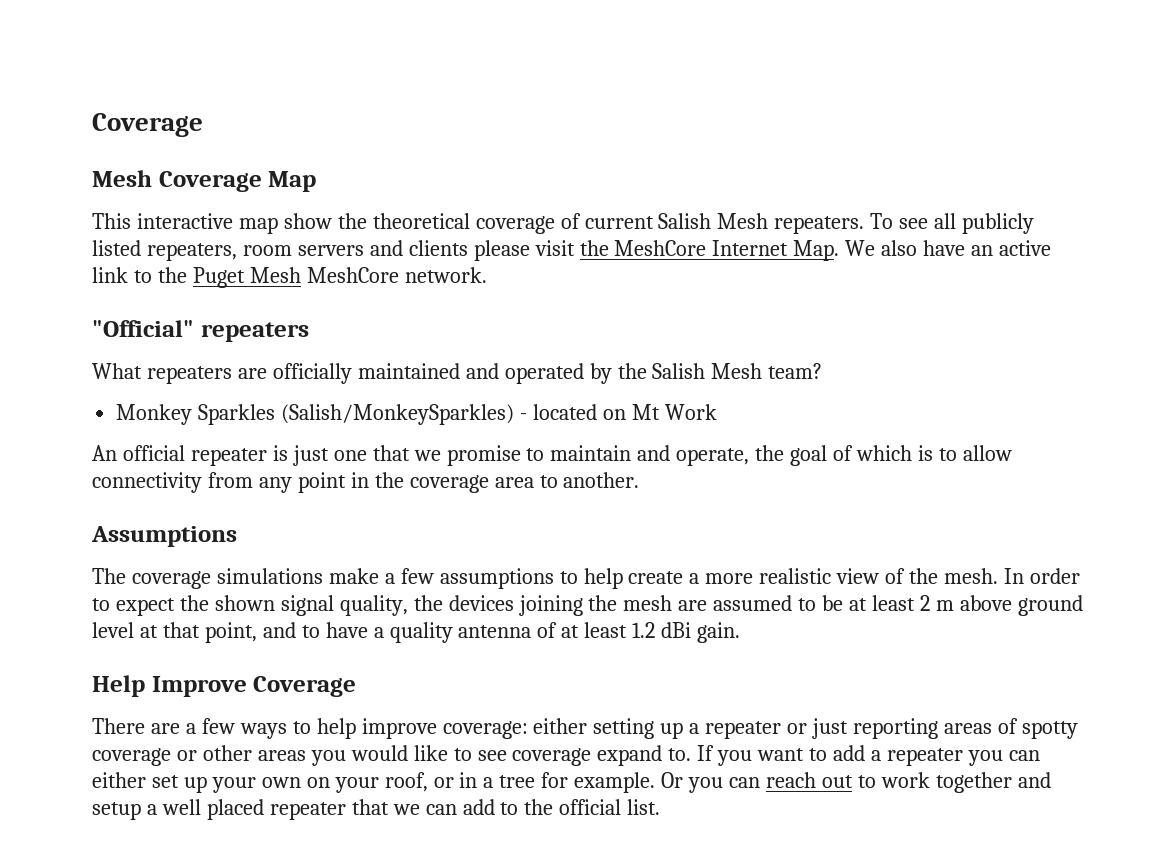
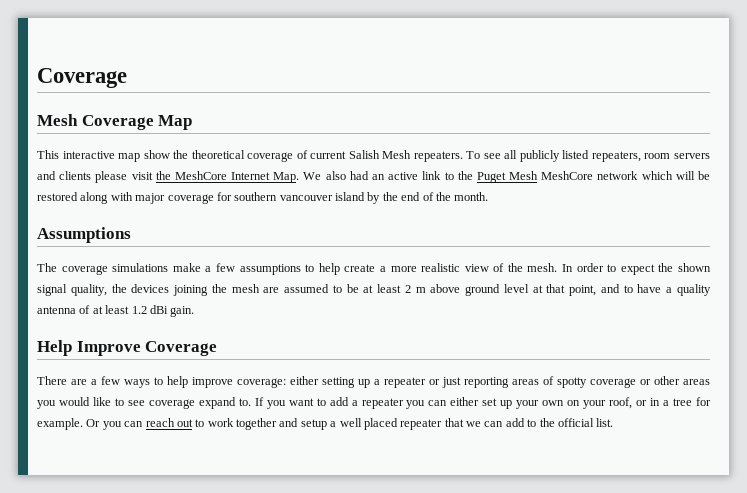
- To see all publicly listed repeaters, room servers and clients please visit the MeshCore Internet Map. We also have an active link to the Puget Mesh MeshCore network.
- "Official" repeaters
- What repeaters are officially maintained and operated by the Salish Mesh team?
- Monkey Sparkles (Salish/MonkeySparkles) - located on Mt Work
- An official repeater is just one that we promise to maintain and operate, the goal of which is to allow connectivity from any point in the coverage area to another.
+ To see all publicly listed repeaters, room servers and clients please visit the MeshCore Internet Map. We also had an active link to the Puget Mesh MeshCore network which will be restored along with major coverage for southern vancouver island by the end of the month.

